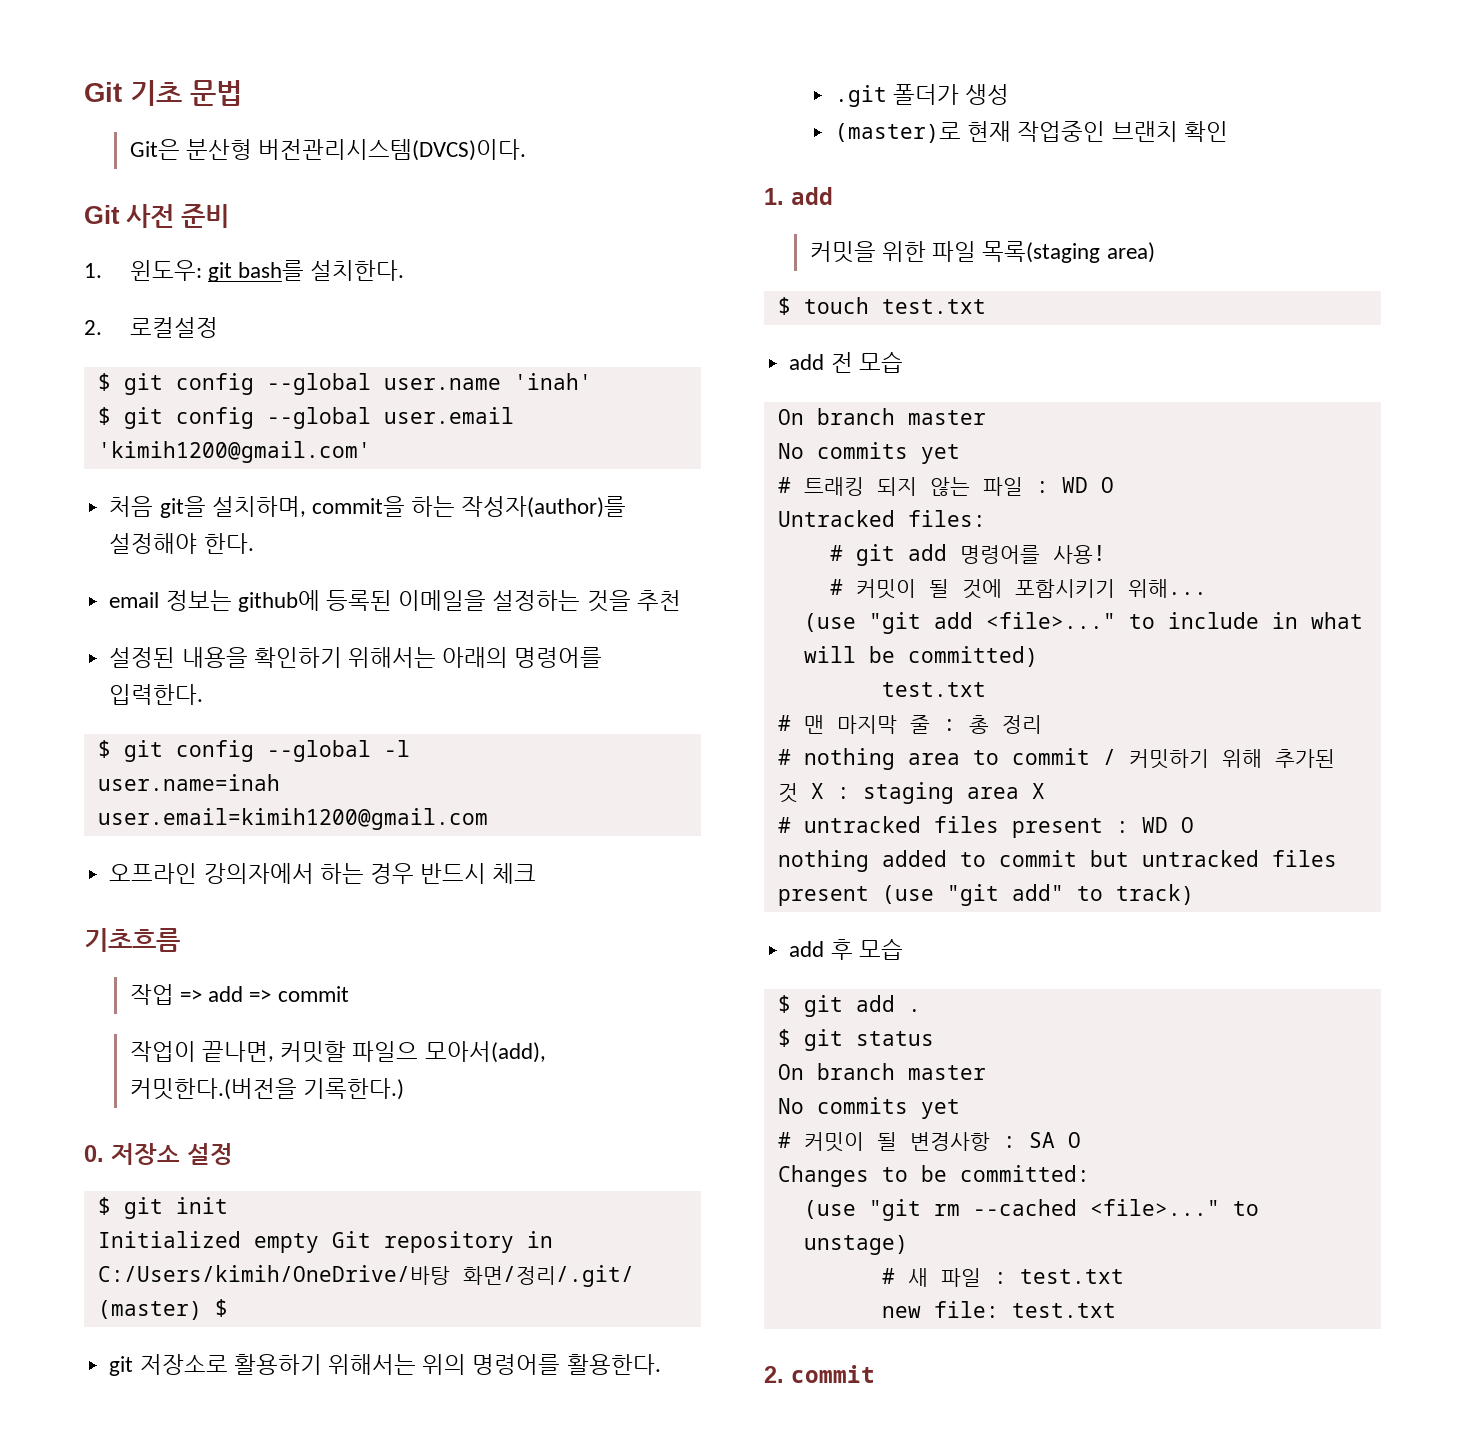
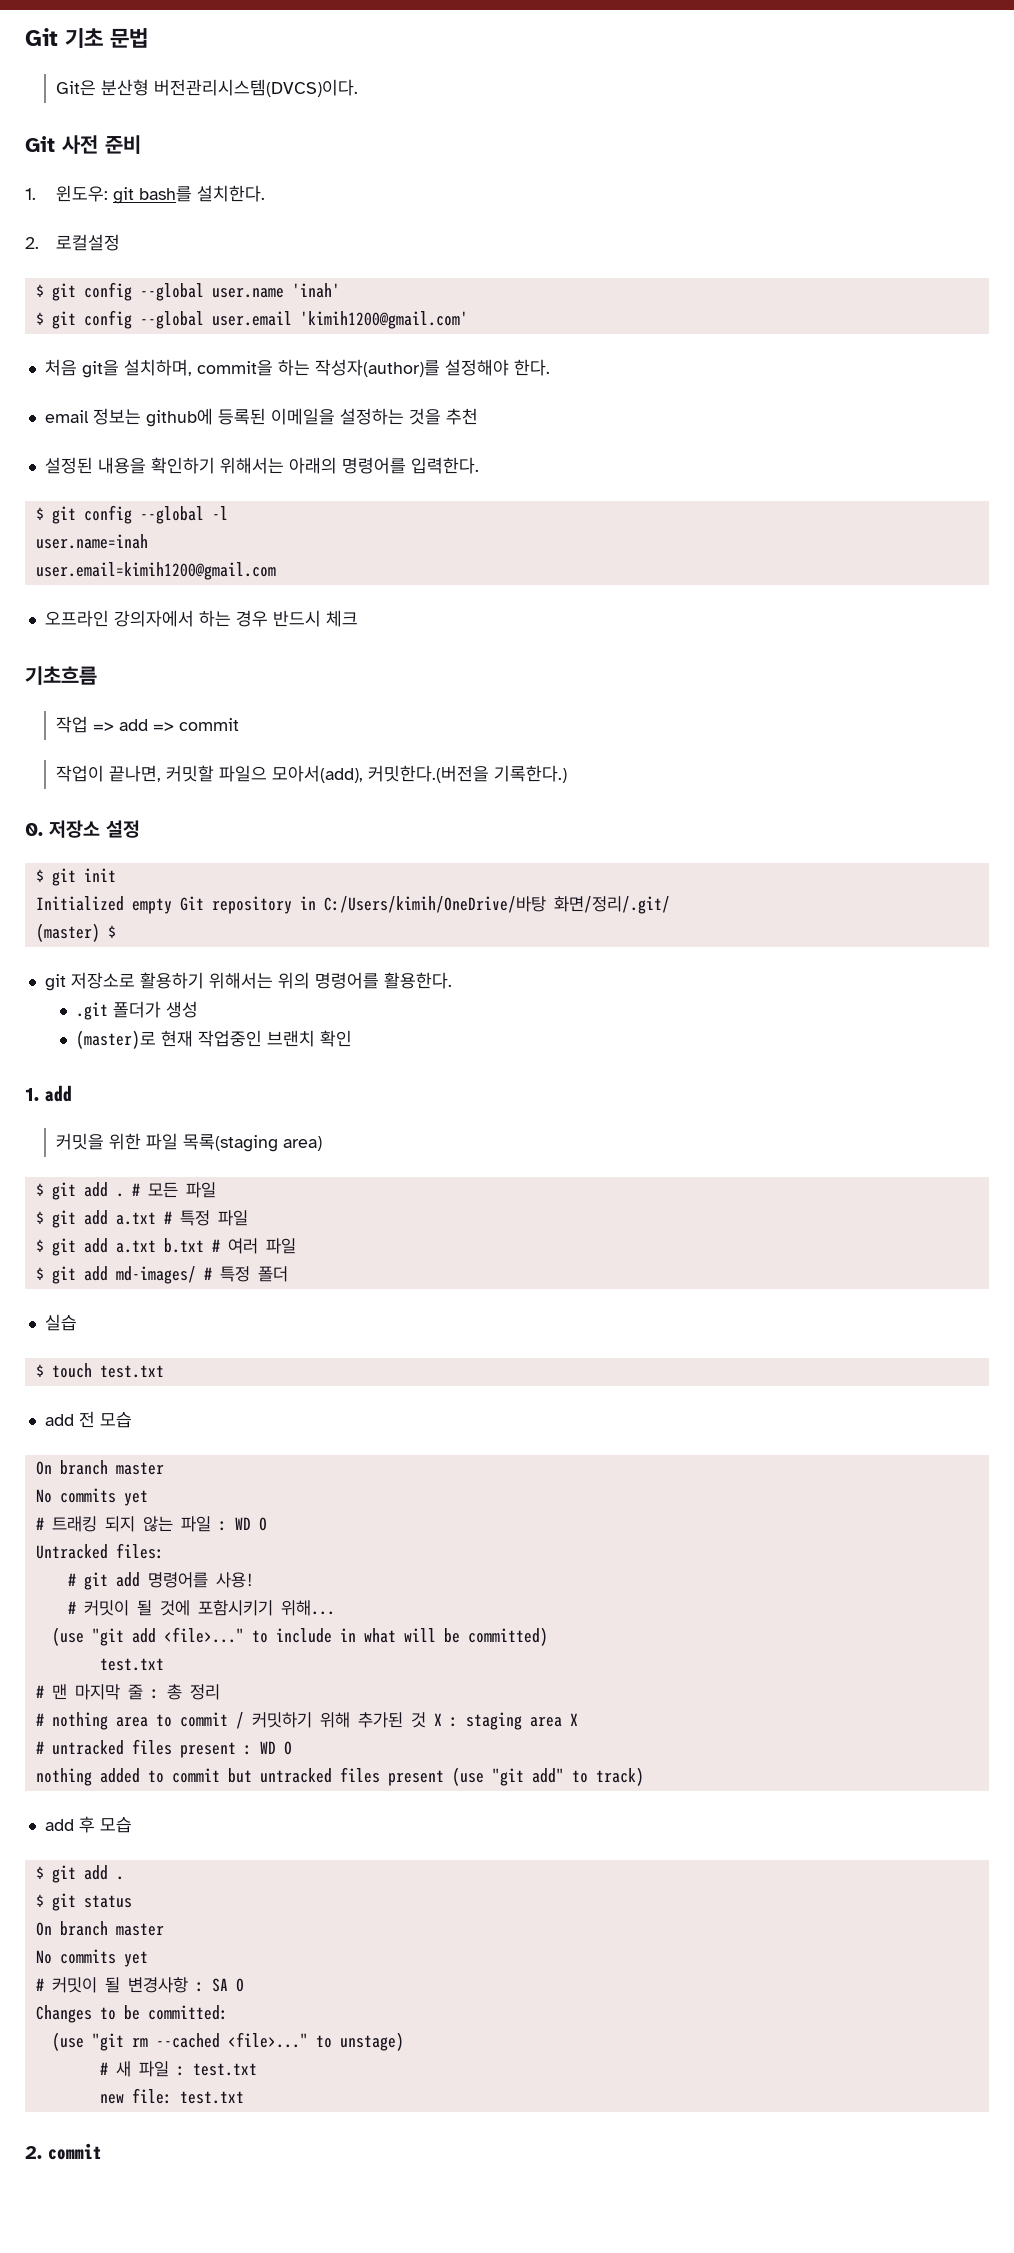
+ $ git add . # 모든 파일
+ $ git add a.txt # 특정 파일
+ $ git add a.txt b.txt # 여러 파일
+ $ git add md-images/ # 특정 폴더
+ 실습

